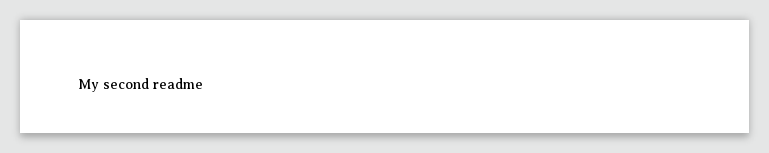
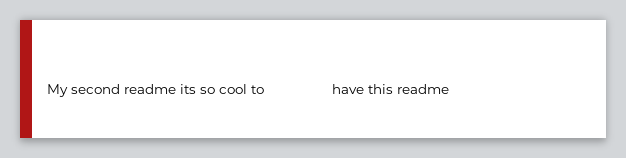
- My second readme
+ My second readme its so cool to have this readme

